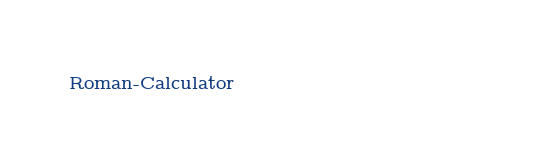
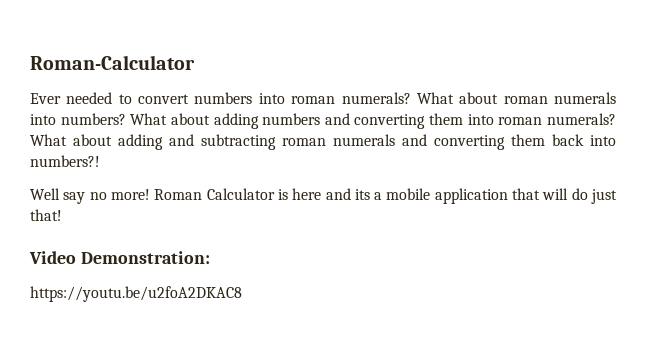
+ Ever needed to convert numbers into roman numerals? What about roman numerals into numbers? What about adding numbers and converting them into roman numerals? What about adding and subtracting roman numerals and converting them back into numbers?!
+ Well say no more! Roman Calculator is here and its a mobile application that will do just that!
+ Video Demonstration:
+ https://youtu.be/u2foA2DKAC8

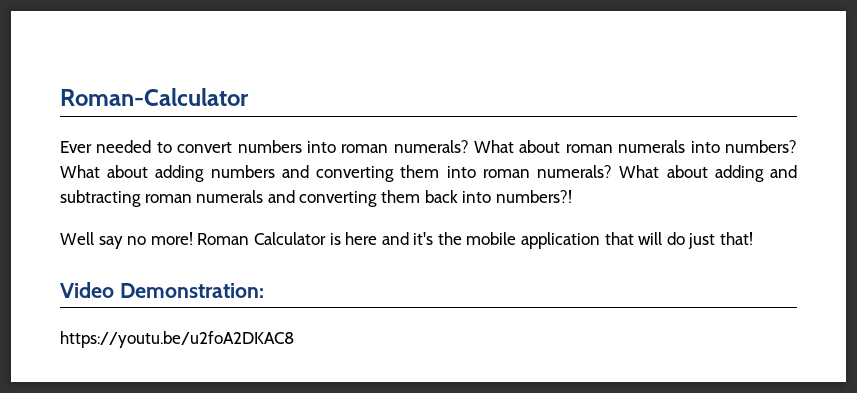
- Roman Calculator is here and its a mobile application that will do just that!
+ Roman Calculator is here and it's the mobile application that will do just that!

